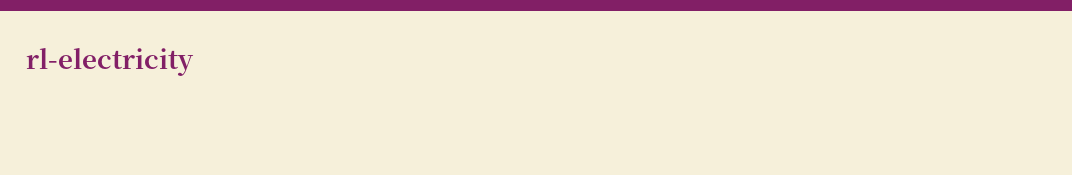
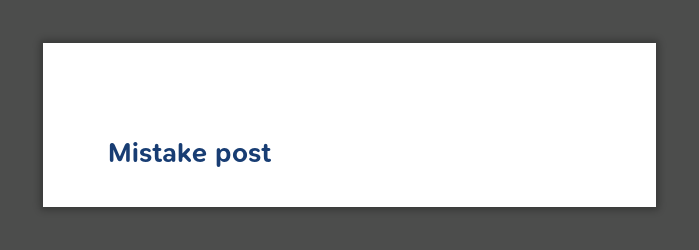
- rl-electricity
+ Mistake post

